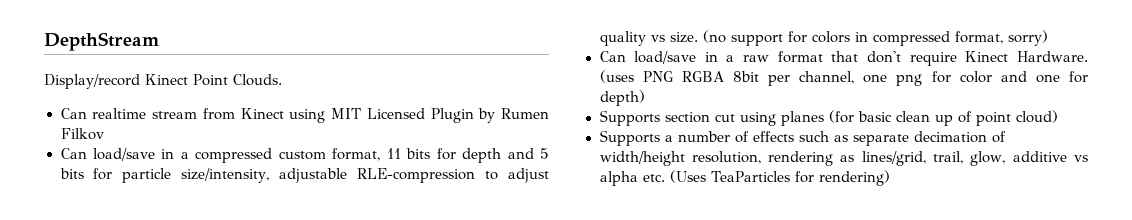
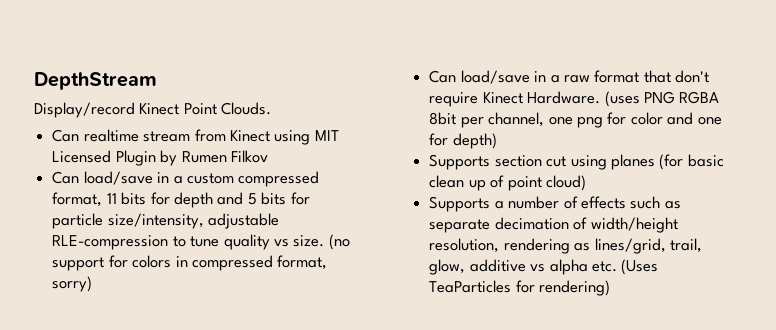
- Can load/save in a compressed custom format, 11 bits for depth and 5 bits for particle size/intensity, adjustable RLE-compression to adjust quality vs size.
+ Can load/save in a custom compressed format, 11 bits for depth and 5 bits for particle size/intensity, adjustable RLE-compression to tune quality vs size.

